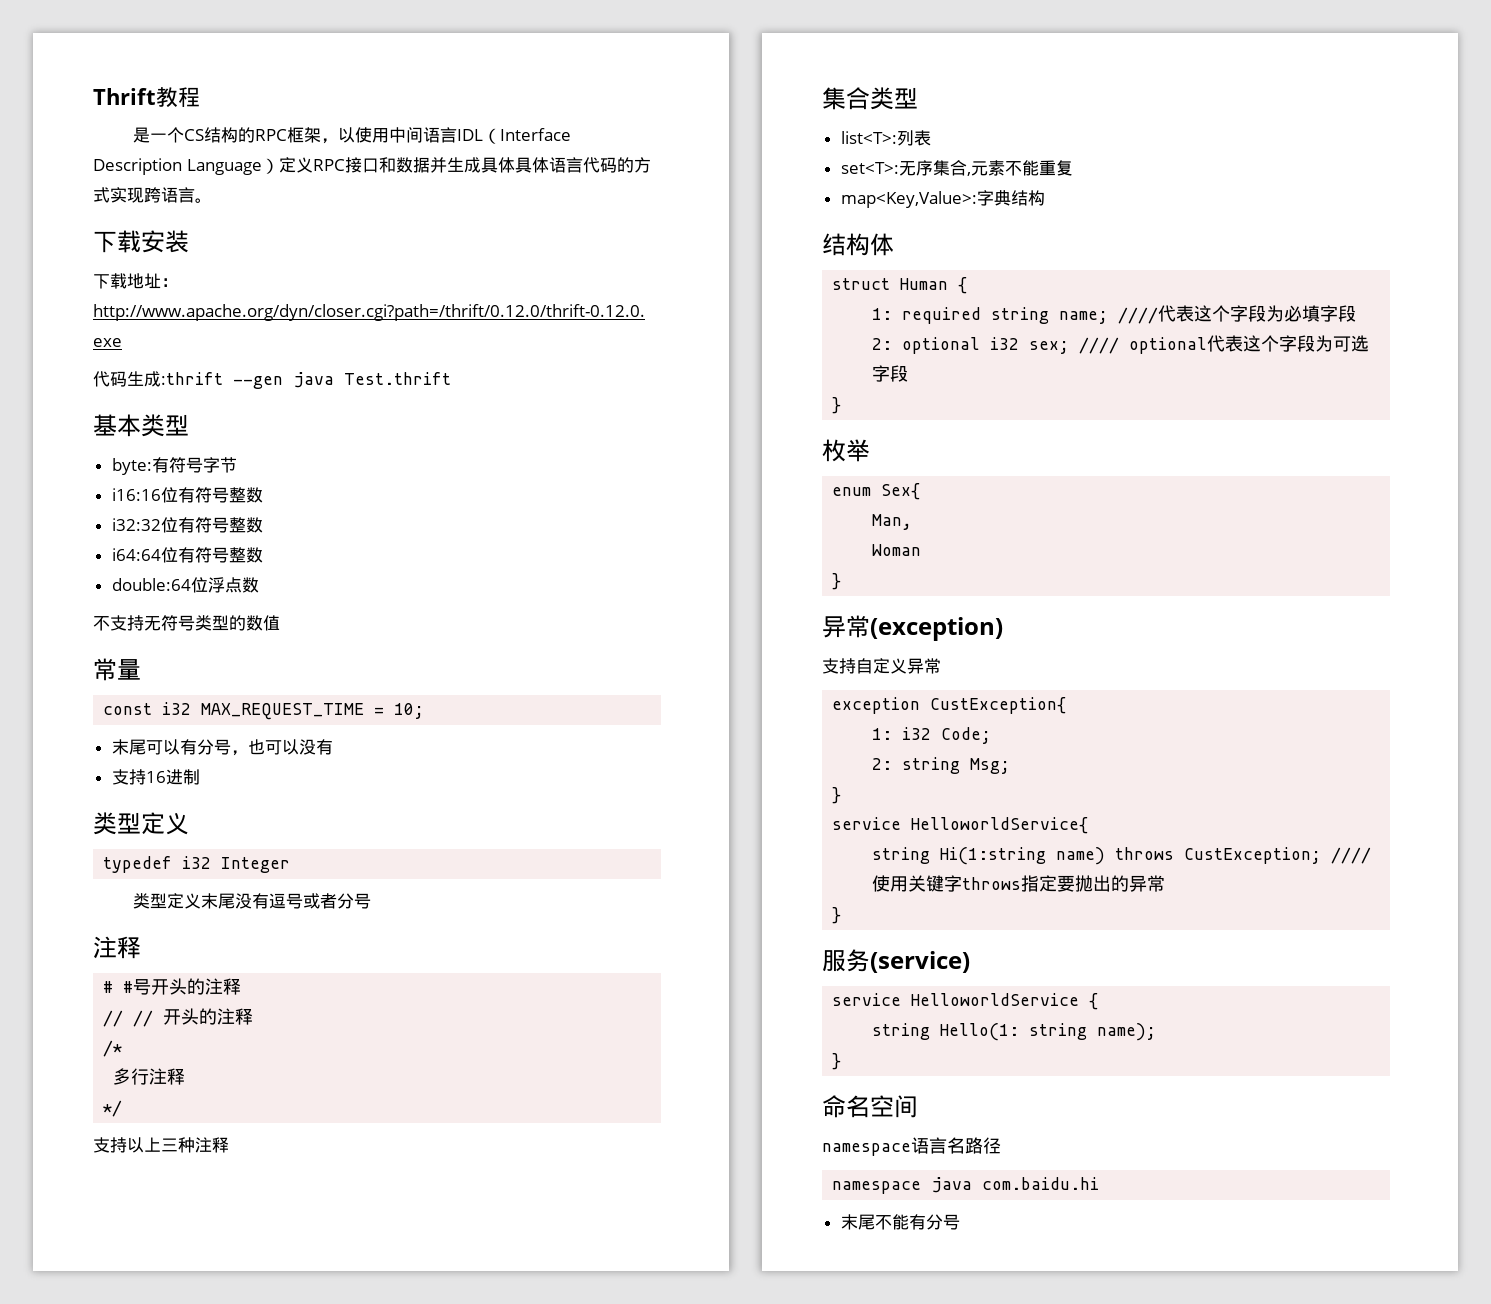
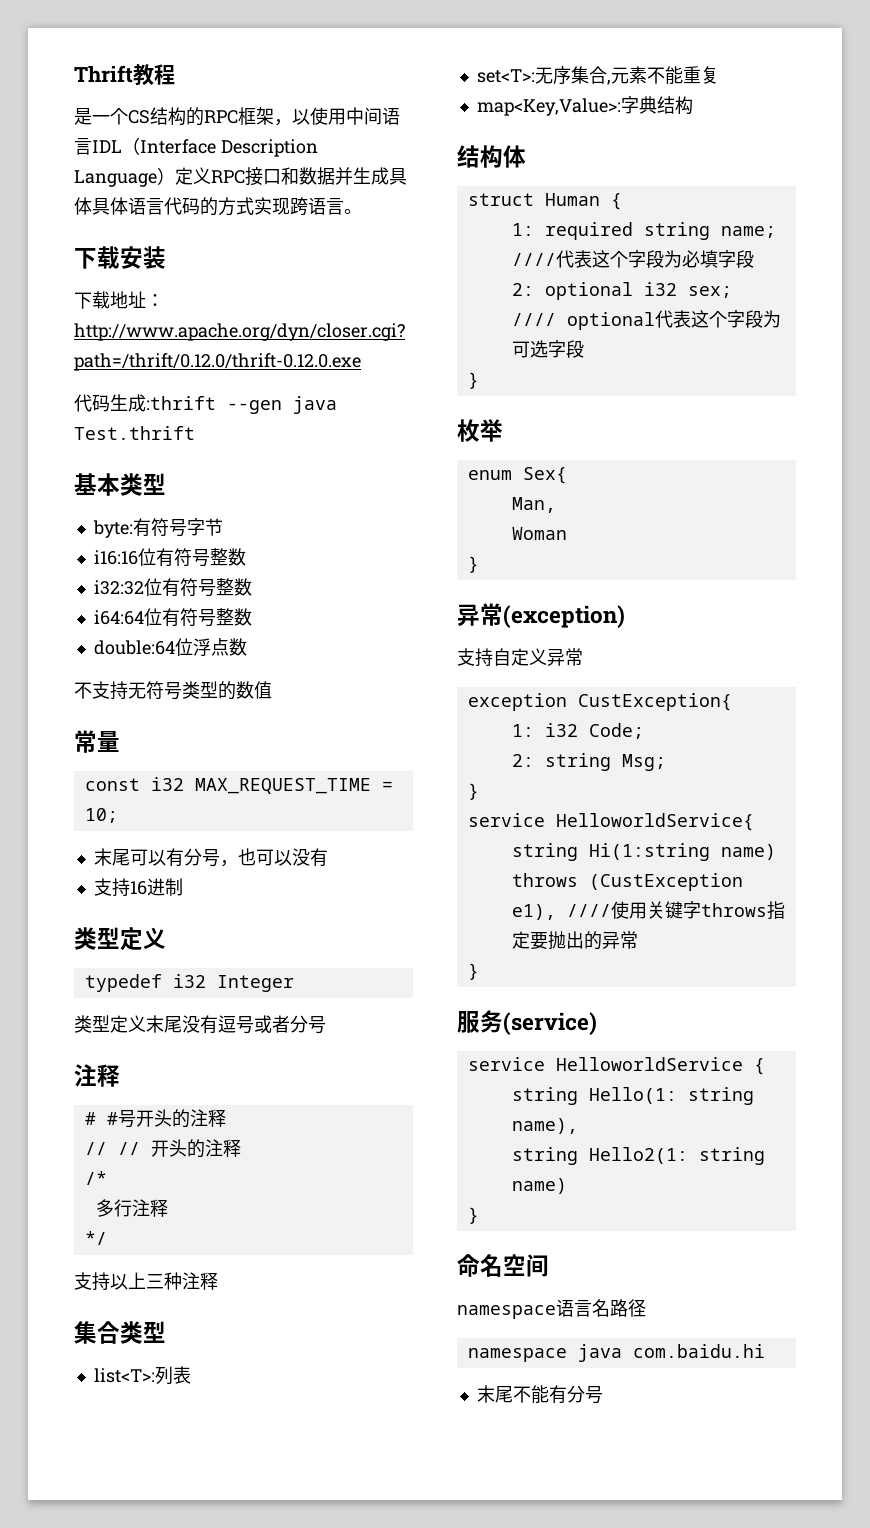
- string Hi(1:string name) throws CustException; ////使用关键字throws指定要抛出的异常
+ string Hi(1:string name) throws (CustException e1), ////使用关键字throws指定要抛出的异常
- string Hello(1: string name);
+ string Hello(1: string name),
+ string Hello2(1: string name)

